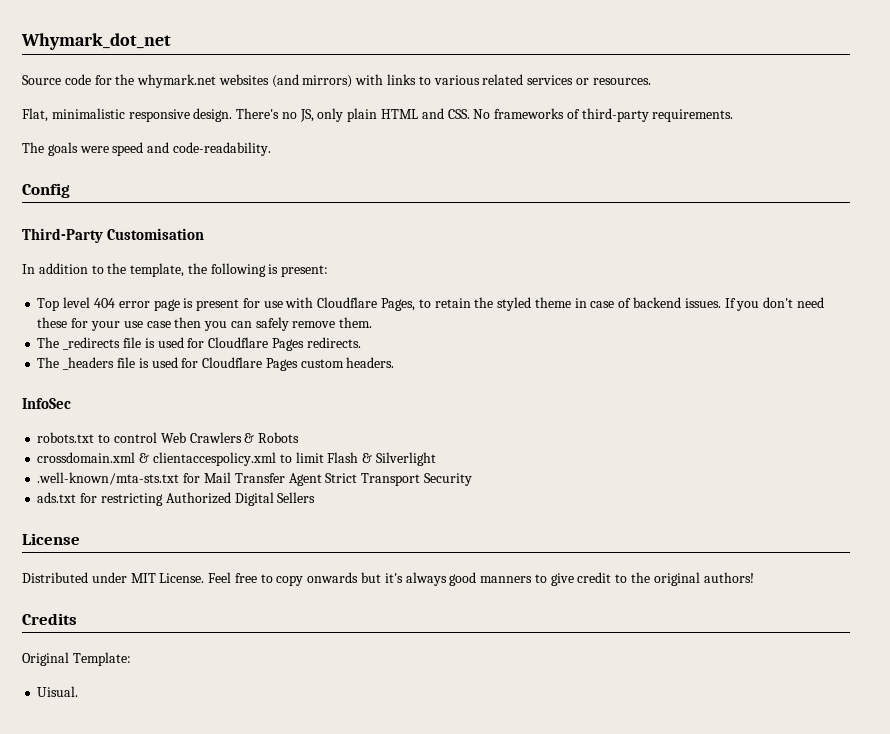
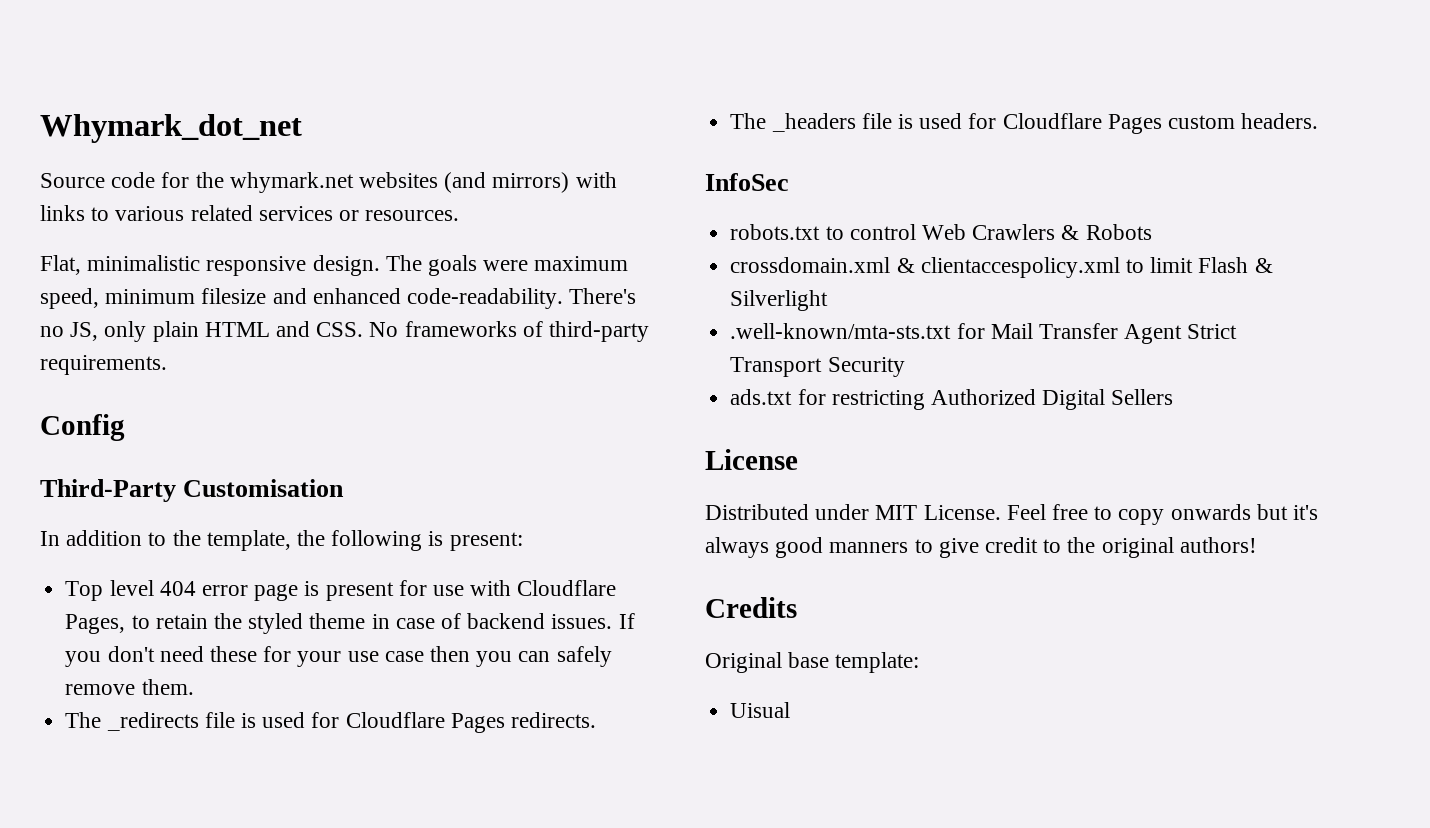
+ The goals were maximum speed, minimum filesize and enhanced code-readability.
- The goals were speed and code-readability.
- Original Template:
- Uisual.
+ Original base template:
+ Uisual

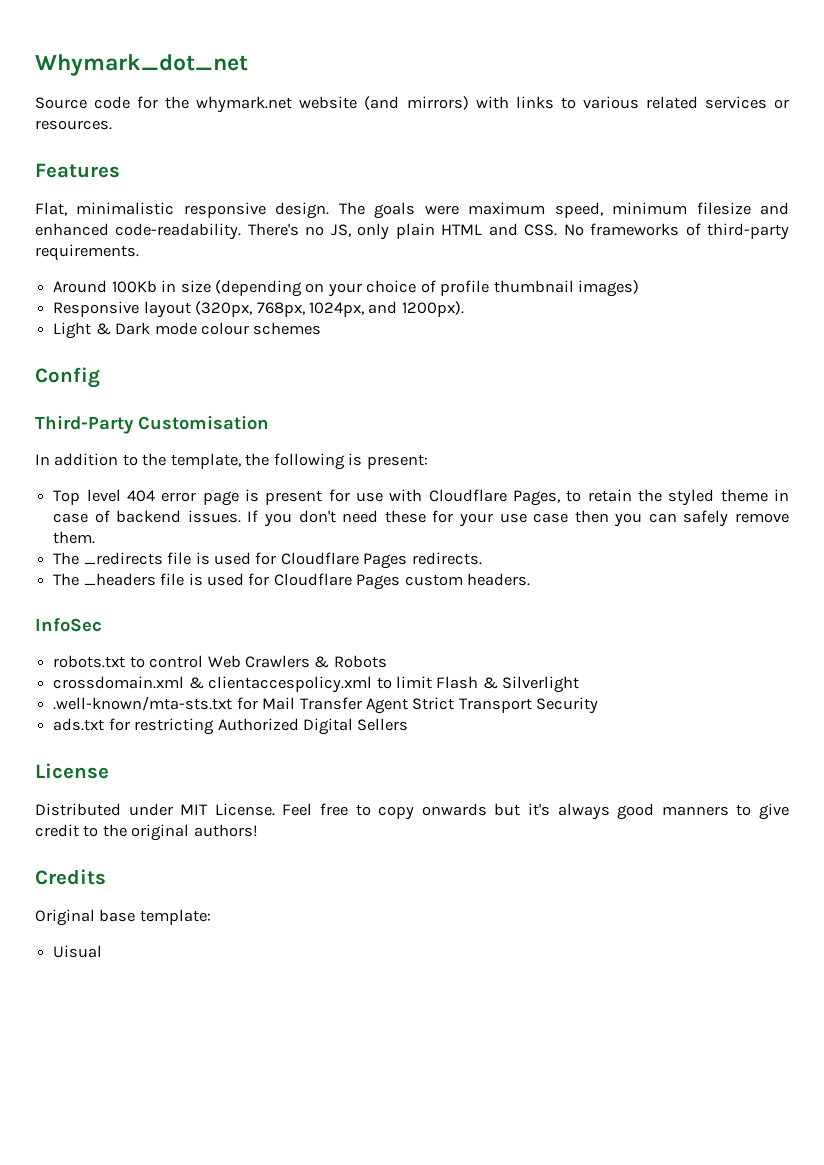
- Source code for the whymark.net websites (and mirrors) with links to various related services or resources.
+ Source code for the whymark.net website (and mirrors) with links to various related services or resources.
+ Features
+ Around 100Kb in size (depending on your choice of profile thumbnail images)
+ Responsive layout (320px, 768px, 1024px, and 1200px).
+ Light & Dark mode colour schemes

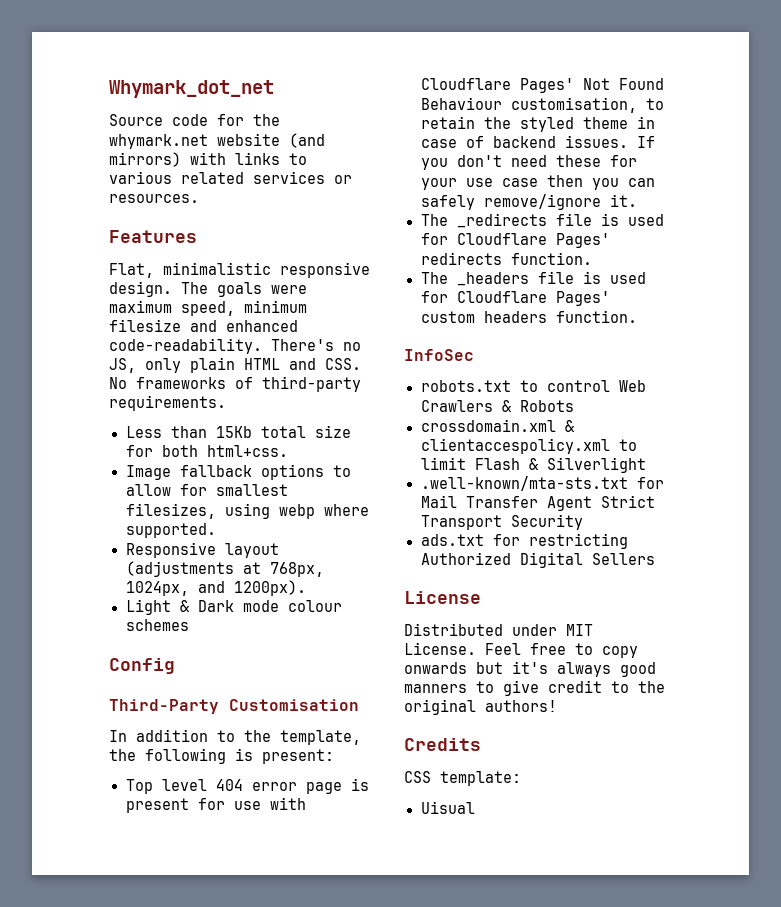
- Around 100Kb in size (depending on your choice of profile thumbnail images)
+ Less than 15Kb total size for both html+css.
+ Image fallback options to allow for smallest filesizes, using webp where supported.
- Responsive layout (320px, 768px, 1024px, and 1200px).
+ Responsive layout (adjustments at 768px, 1024px, and 1200px).
- Top level 404 error page is present for use with Cloudflare Pages, to retain the styled theme in case of backend issues.
+ Top level 404 error page is present for use with Cloudflare Pages' Not Found Behaviour customisation, to retain the styled theme in case of backend issues.
- If you don't need these for your use case then you can safely remove them.
+ If you don't need these for your use case then you can safely remove/ignore it.
- The _redirects file is used for Cloudflare Pages redirects.
+ The _redirects file is used for Cloudflare Pages' redirects function.
- The _headers file is used for Cloudflare Pages custom headers.
+ The _headers file is used for Cloudflare Pages' custom headers function.
- Original base template:
+ CSS template:

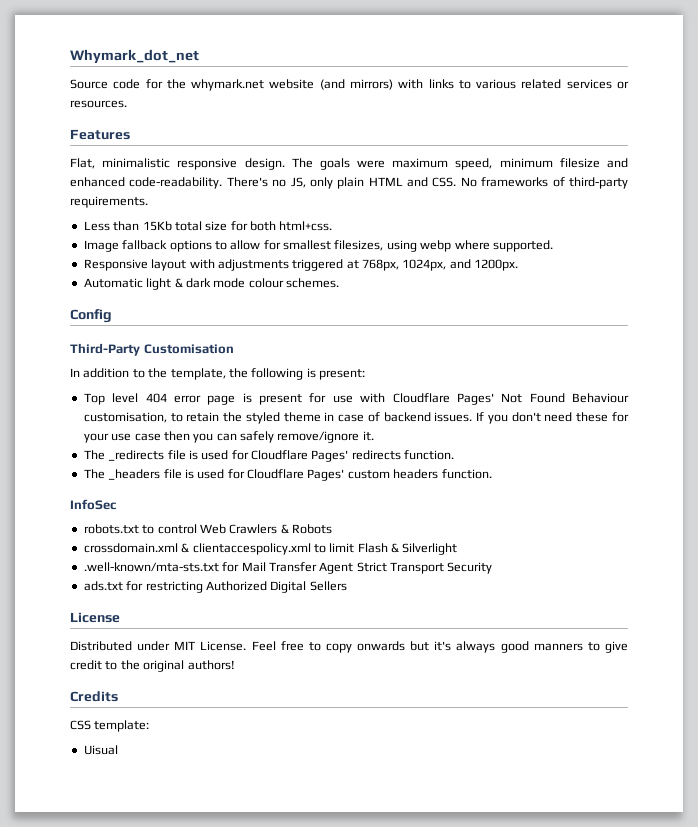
- Responsive layout (adjustments at 768px, 1024px, and 1200px).
- Light & Dark mode colour schemes
+ Responsive layout with adjustments triggered at 768px, 1024px, and 1200px.
+ Automatic light & dark mode colour schemes.

